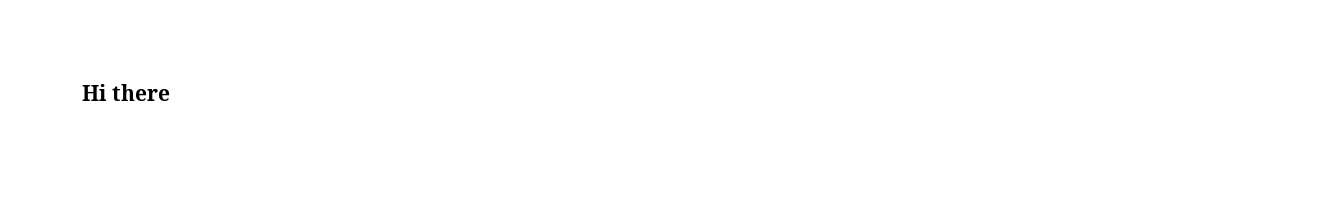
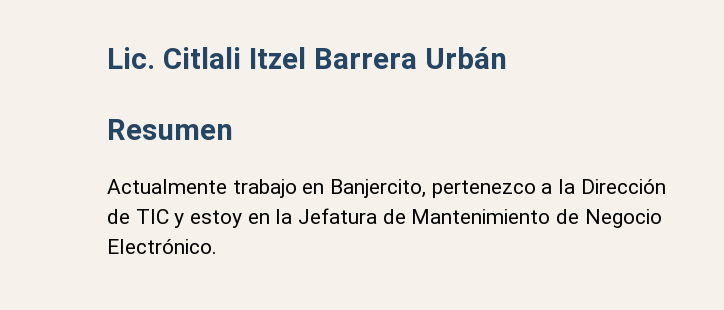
- Hi there
+ Lic. Citlali Itzel Barrera Urbán
+ Resumen
+ Actualmente trabajo en Banjercito, pertenezco a la Dirección de TIC y estoy en la Jefatura de Mantenimiento de Negocio Electrónico.

